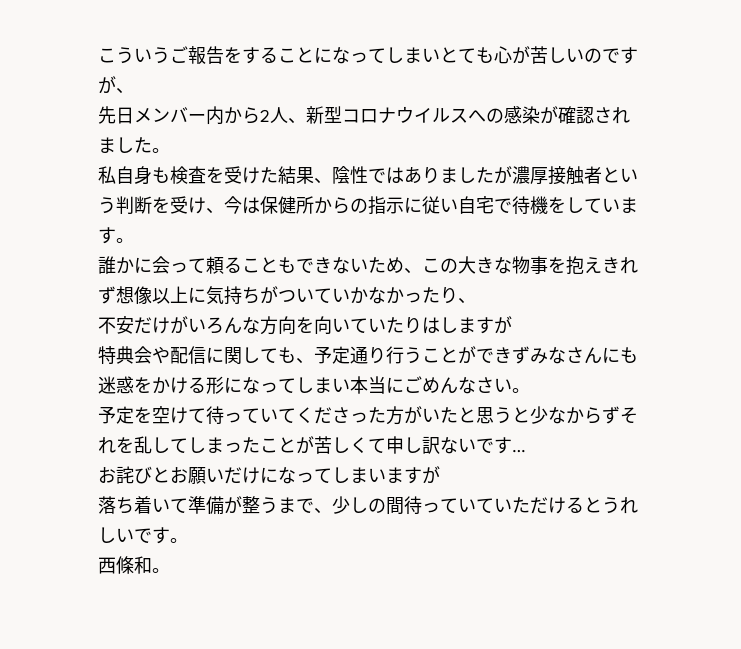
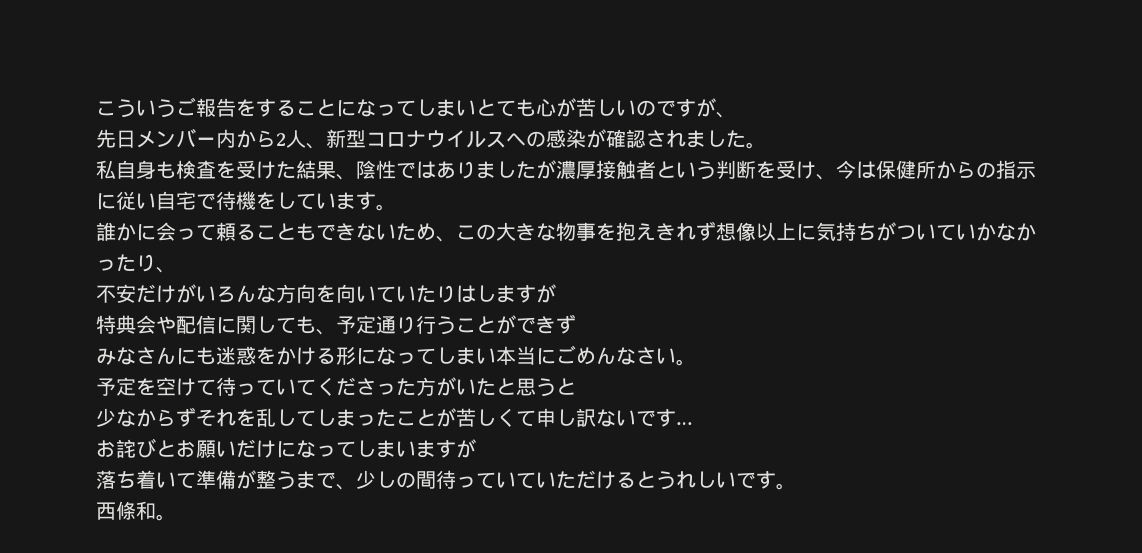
- 特典会や配信に関しても、予定通り行うことができずみなさんにも迷惑をかける形になってしまい本当にごめんなさい。
+ 特典会や配信に関しても、予定通り行うことができず
+ みなさんにも迷惑をかける形になってしまい本当にごめんなさい。
- 予定を空けて待っていてくださった方がいたと思うと少なからずそれを乱してしまったことが苦しくて申し訳ないです…
+ 予定を空けて待っていてくださった方がいたと思うと
+ 少なからずそれを乱してしまったことが苦しくて申し訳ないです…

